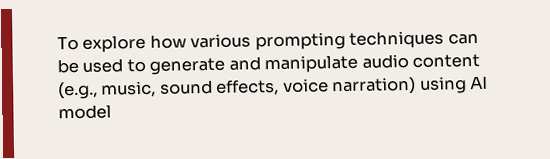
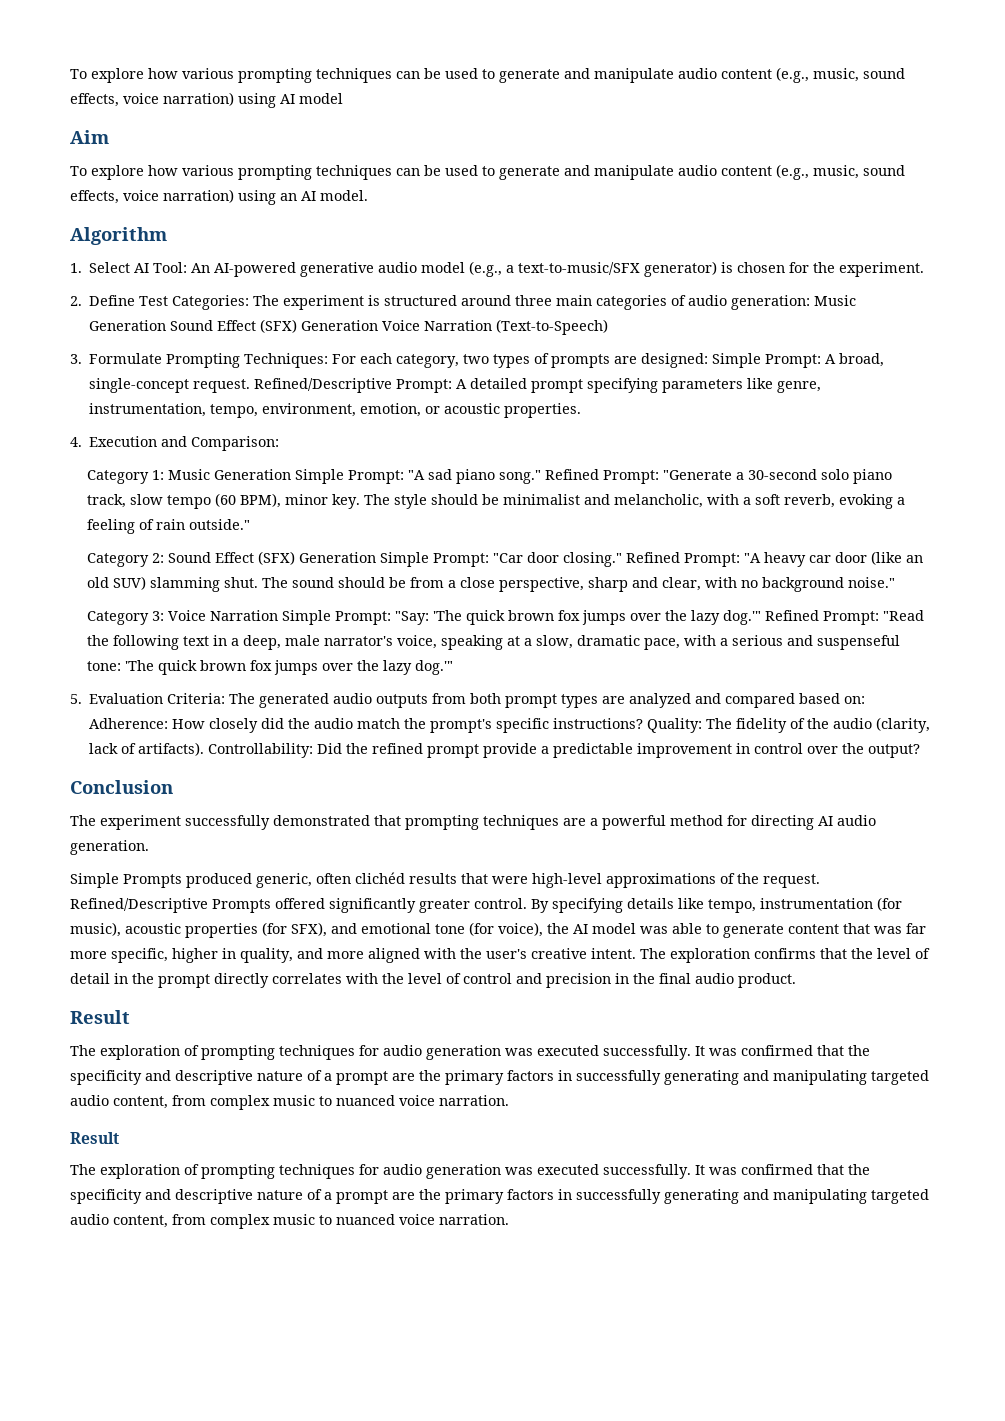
+ Aim
+ To explore how various prompting techniques can be used to generate and manipulate audio content (e.g., music, sound effects, voice narration) using an AI model.
+ Algorithm
+ 1. Select AI Tool: An AI-powered generative audio model (e.g., a text-to-music/SFX generator) is chosen for the experiment.
+ 2. Define Test Categories: The experiment is structured around three main categories of audio generation: Music Generation Sound Effect (SFX) Generation Voice Narration (Text-to-Speech)
+ 3. Formulate Prompting Techniques: For each category, two types of prompts are designed: Simple Prompt: A broad, single-concept request. Refined/Descriptive Prompt: A detailed prompt specifying parameters like genre, instrumentation, tempo, environment, emotion, or acoustic properties.
+ 4. Execution and Comparison:
+ Category 1: Music Generation Simple Prompt: "A sad piano song." Refined Prompt: "Generate a 30-second solo piano track, slow tempo (60 BPM), minor key. The style should be minimalist and melancholic, with a soft reverb, evoking a feeling of rain outside."
+ Category 2: Sound Effect (SFX) Generation Simple Prompt: "Car door closing." Refined Prompt: "A heavy car door (like an old SUV) slamming shut. The sound should be from a close perspective, sharp and clear, with no background noise."
+ Category 3: Voice Narration Simple Prompt: "Say: 'The quick brown fox jumps over the lazy dog.'" Refined Prompt: "Read the following text in a deep, male narrator's voice, speaking at a slow, dramatic pace, with a serious and suspenseful tone: 'The quick brown fox jumps over the lazy dog.'"
+ 5. Evaluation Criteria: The generated audio outputs from both prompt types are analyzed and compared based on: Adherence: How closely did the audio match the prompt's specific instructions? Quality: The fidelity of the audio (clarity, lack of artifacts). Controllability: Did the refined prompt provide a predictable improvement in control over the output?
+ Conclusion
+ The experiment successfully demonstrated that prompting techniques are a powerful method for directing AI audio generation.
+ Simple Prompts produced generic, often clichéd results that were high-level approximations of the request. Refined/Descriptive Prompts offered significantly greater control. By specifying details like tempo, instrumentation (for music), acoustic properties (for SFX), and emotional tone (for voice), the AI model was able to generate content that was far more specific, higher in quality, and more aligned with the user's creative intent. The exploration confirms that the level of detail in the prompt directly correlates with the level of control and precision in the final audio product.
+ Result
+ The exploration of prompting techniques for audio generation was executed successfully. It was confirmed that the specificity and descriptive nature of a prompt are the primary factors in successfully generating and manipulating targeted audio content, from complex music to nuanced voice narration.
+ Result
+ The exploration of prompting techniques for audio generation was executed successfully. It was confirmed that the specificity and descriptive nature of a prompt are the primary factors in successfully generating and manipulating targeted audio content, from complex music to nuanced voice narration.

